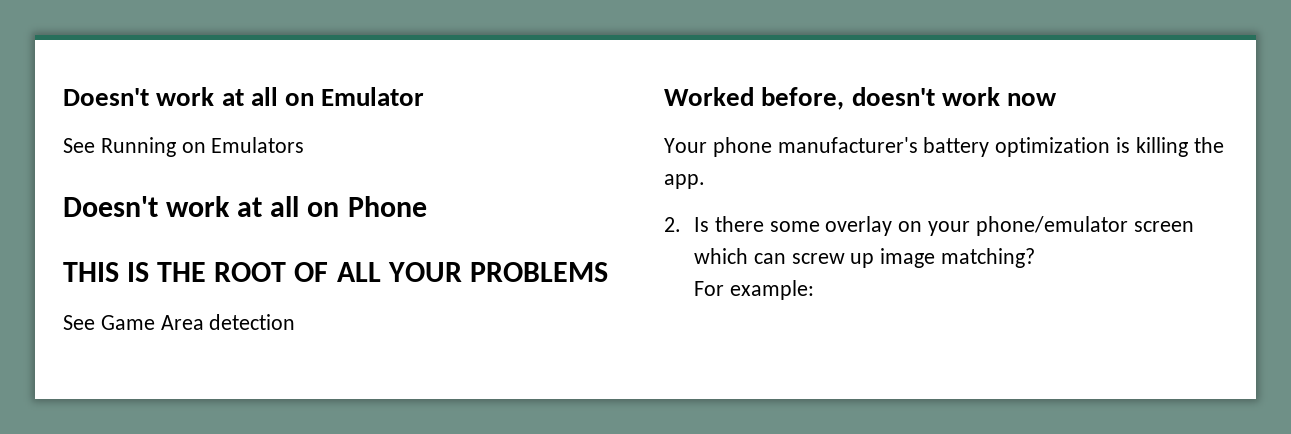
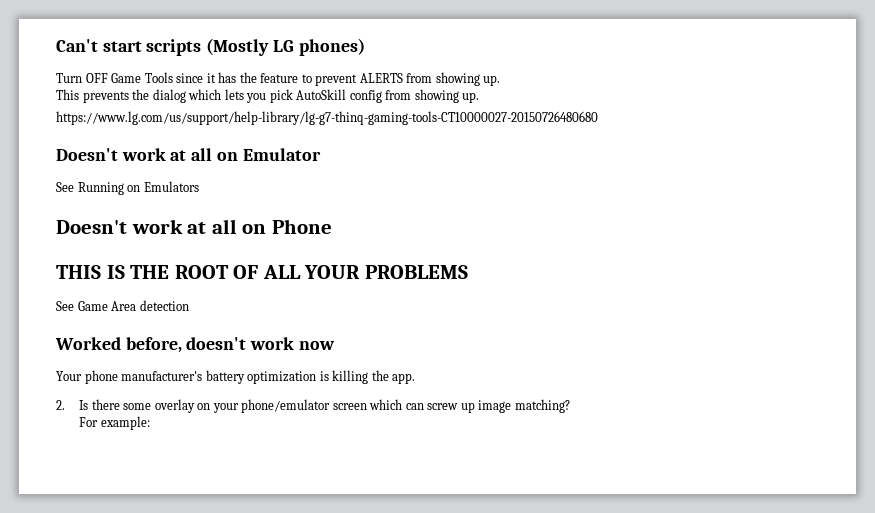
+ Can't start scripts (Mostly LG phones)
+ Turn OFF Game Tools since it has the feature to prevent ALERTS from showing up.
+ This prevents the dialog which lets you pick AutoSkill config from showing up.
+ https://www.lg.com/us/support/help-library/lg-g7-thinq-gaming-tools-CT10000027-20150726480680

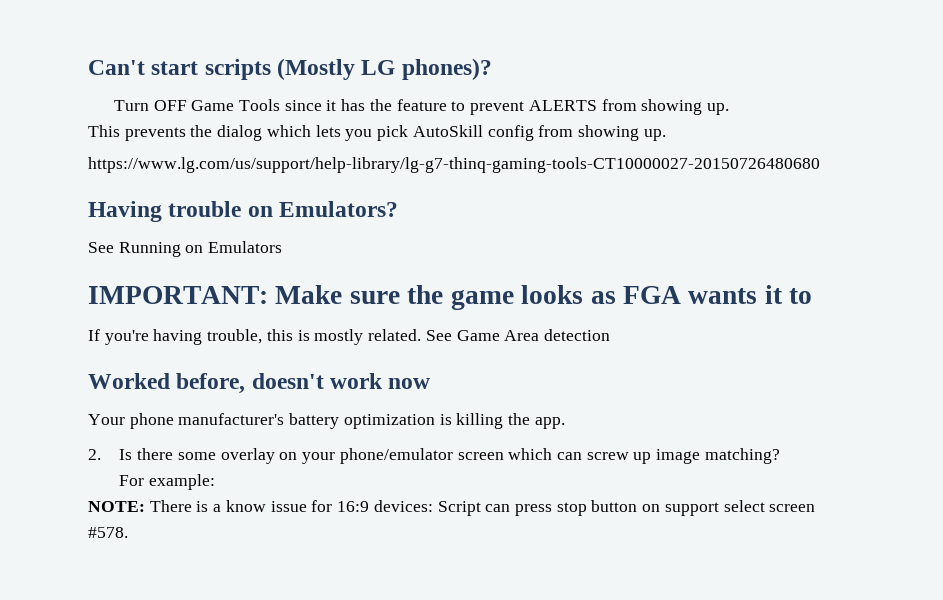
- Can't start scripts (Mostly LG phones)
+ Can't start scripts (Mostly LG phones)?
- Doesn't work at all on Emulator
+ Having trouble on Emulators?
  See Running on Emulators
- Doesn't work at all on Phone
- THIS IS THE ROOT OF ALL YOUR PROBLEMS
- See Game Area detection
+ IMPORTANT: Make sure the game looks as FGA wants it to
+ If you're having trouble, this is mostly related. See Game Area detection
+ NOTE: There is a know issue for 16:9 devices: Script can press stop button on support select screen #578.

